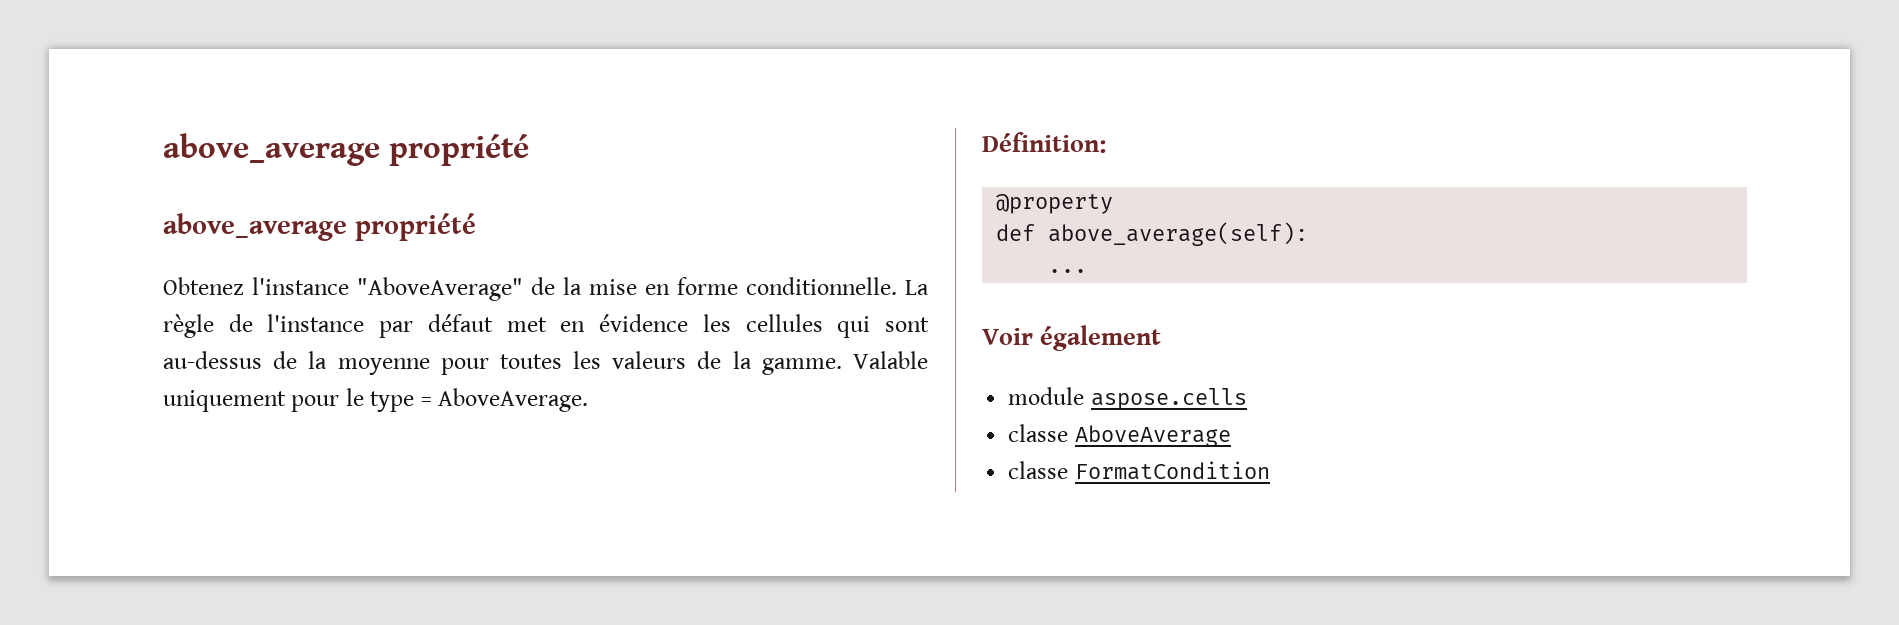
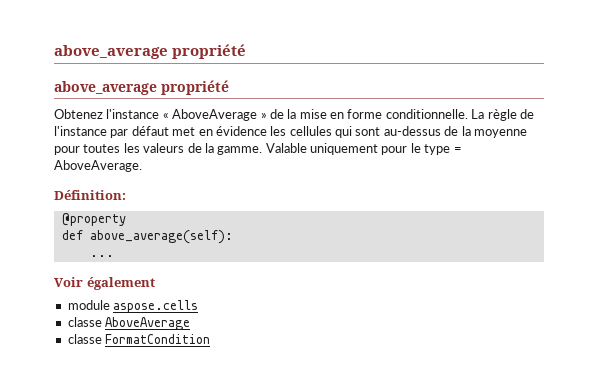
- Obtenez l'instance "AboveAverage" de la mise en forme conditionnelle.
+ Obtenez l'instance « AboveAverage » de la mise en forme conditionnelle.

